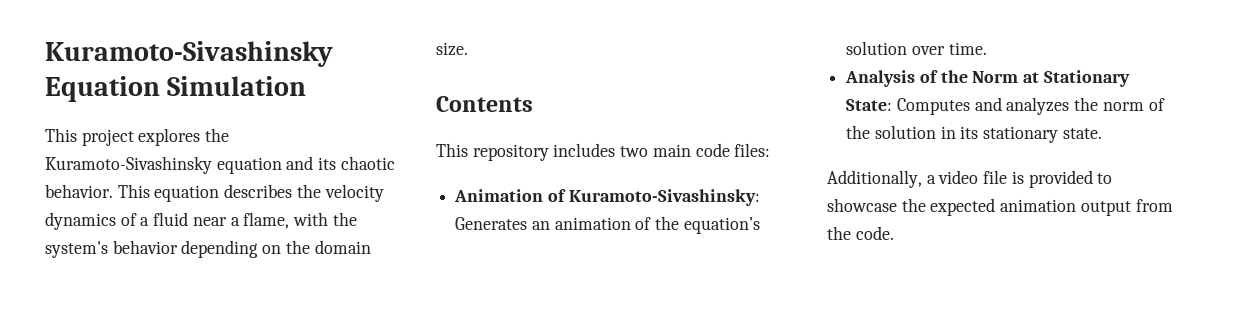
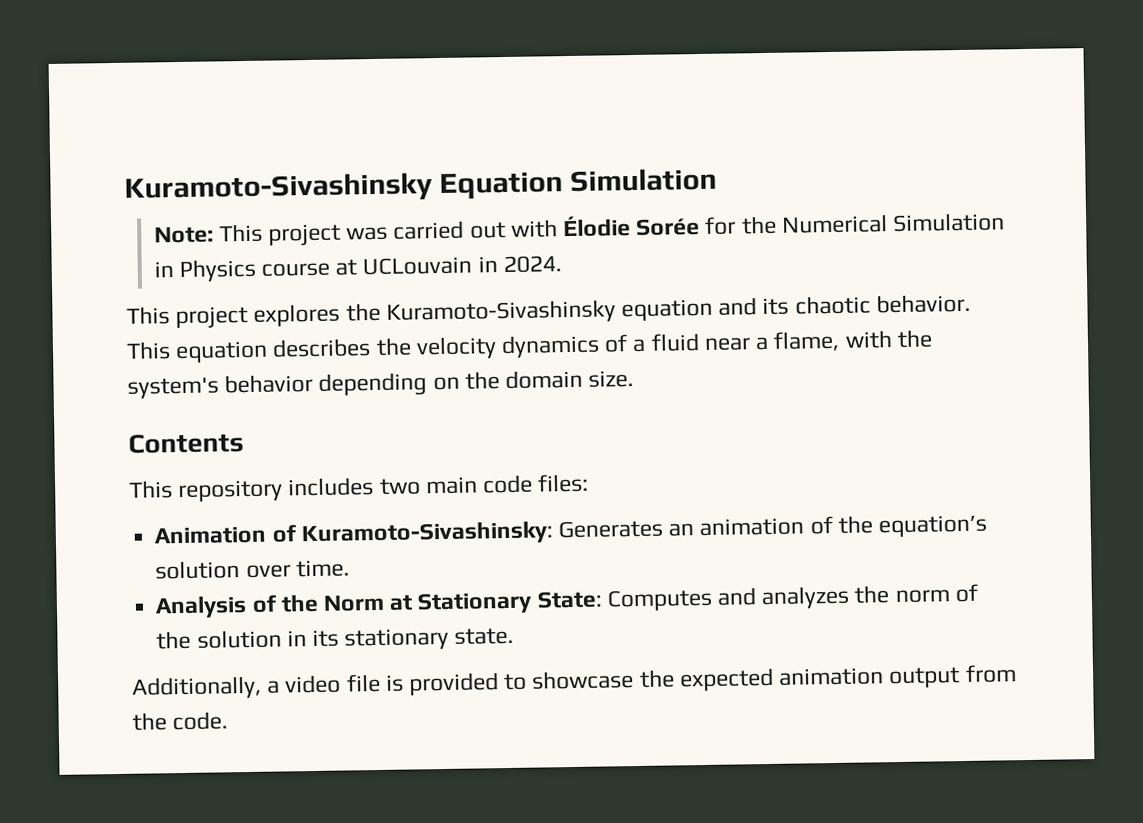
+ Note: This project was carried out with Élodie Sorée for the Numerical Simulation in Physics course at UCLouvain in 2024.

